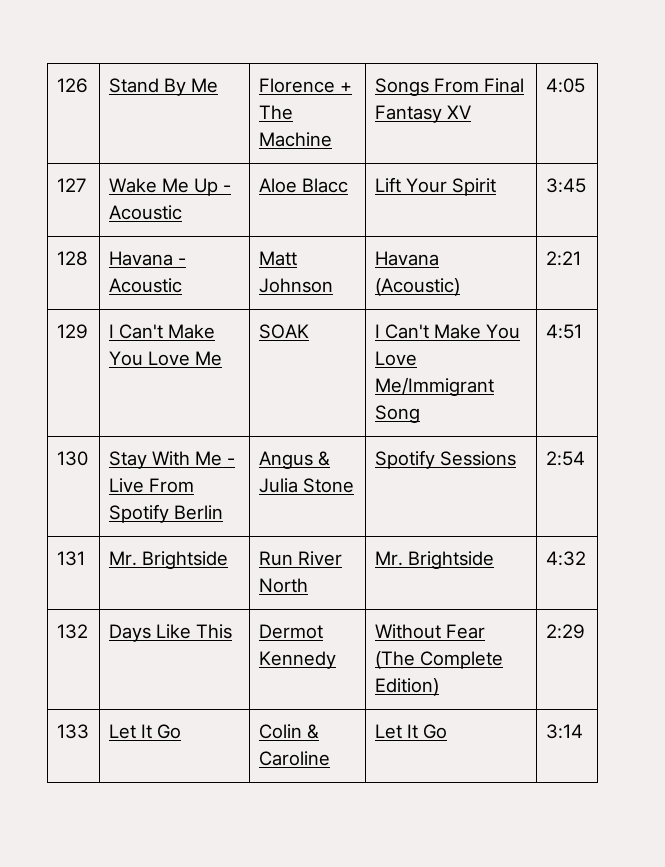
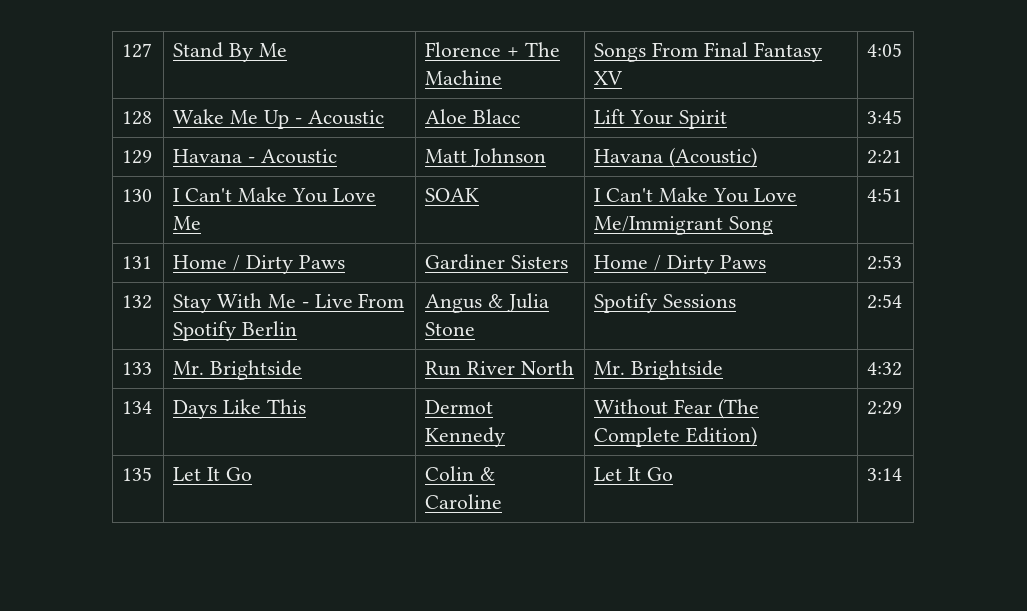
- 126 | Stand By Me | Florence + The Machine | Songs From Final Fantasy XV | 4:05
+ 127 | Stand By Me | Florence + The Machine | Songs From Final Fantasy XV | 4:05
- 127 | Wake Me Up - Acoustic | Aloe Blacc | Lift Your Spirit | 3:45
+ 128 | Wake Me Up - Acoustic | Aloe Blacc | Lift Your Spirit | 3:45
- 128 | Havana - Acoustic | Matt Johnson | Havana (Acoustic) | 2:21
+ 129 | Havana - Acoustic | Matt Johnson | Havana (Acoustic) | 2:21
- 129 | I Can't Make You Love Me | SOAK | I Can't Make You Love Me/Immigrant Song | 4:51
+ 130 | I Can't Make You Love Me | SOAK | I Can't Make You Love Me/Immigrant Song | 4:51
- 130 | Stay With Me - Live From Spotify Berlin | Angus & Julia Stone | Spotify Sessions | 2:54
+ 131 | Home / Dirty Paws | Gardiner Sisters | Home / Dirty Paws | 2:53
+ 132 | Stay With Me - Live From Spotify Berlin | Angus & Julia Stone | Spotify Sessions | 2:54
- 131 | Mr. Brightside | Run River North | Mr. Brightside | 4:32
+ 133 | Mr. Brightside | Run River North | Mr. Brightside | 4:32
- 132 | Days Like This | Dermot Kennedy | Without Fear (The Complete Edition) | 2:29
+ 134 | Days Like This | Dermot Kennedy | Without Fear (The Complete Edition) | 2:29
- 133 | Let It Go | Colin & Caroline | Let It Go | 3:14
+ 135 | Let It Go | Colin & Caroline | Let It Go | 3:14

